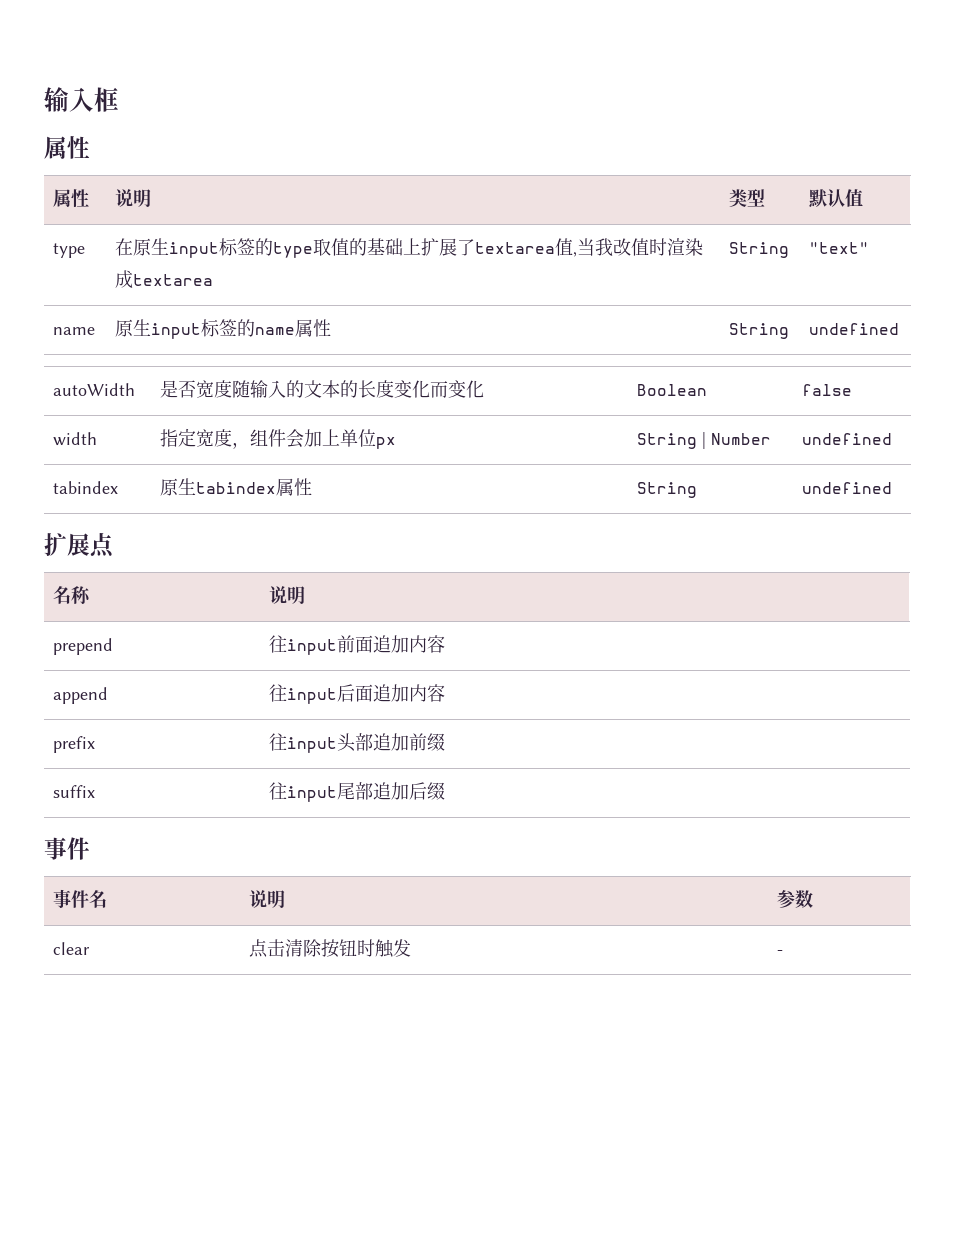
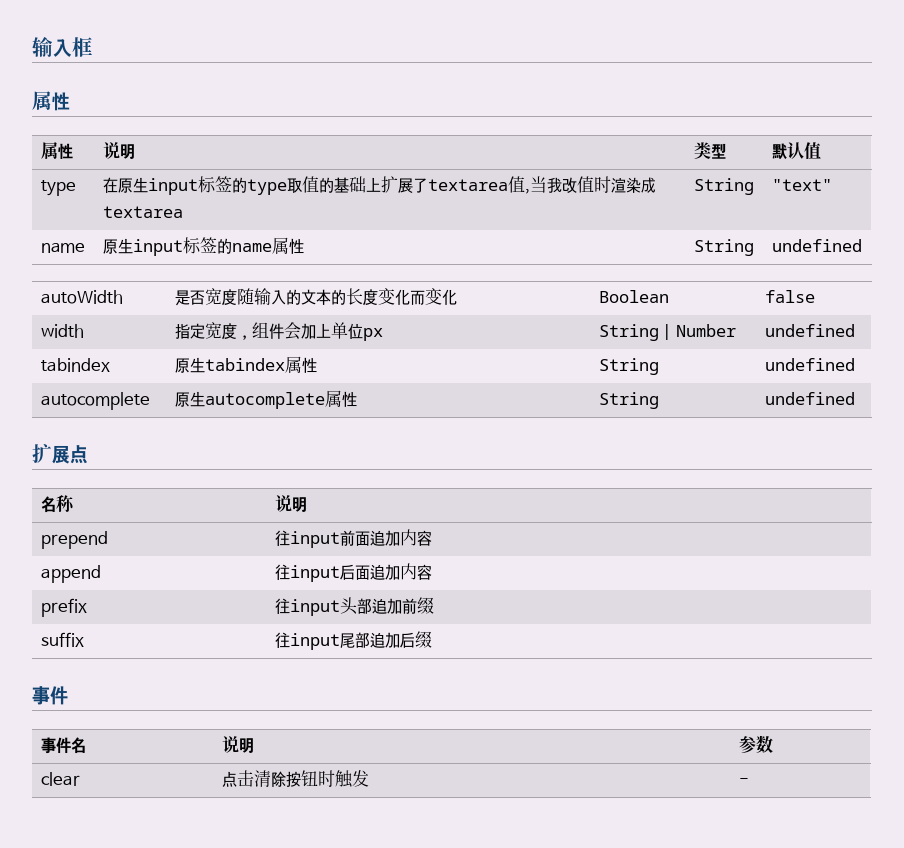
+ autocomplete | 原生autocomplete属性 | String | undefined

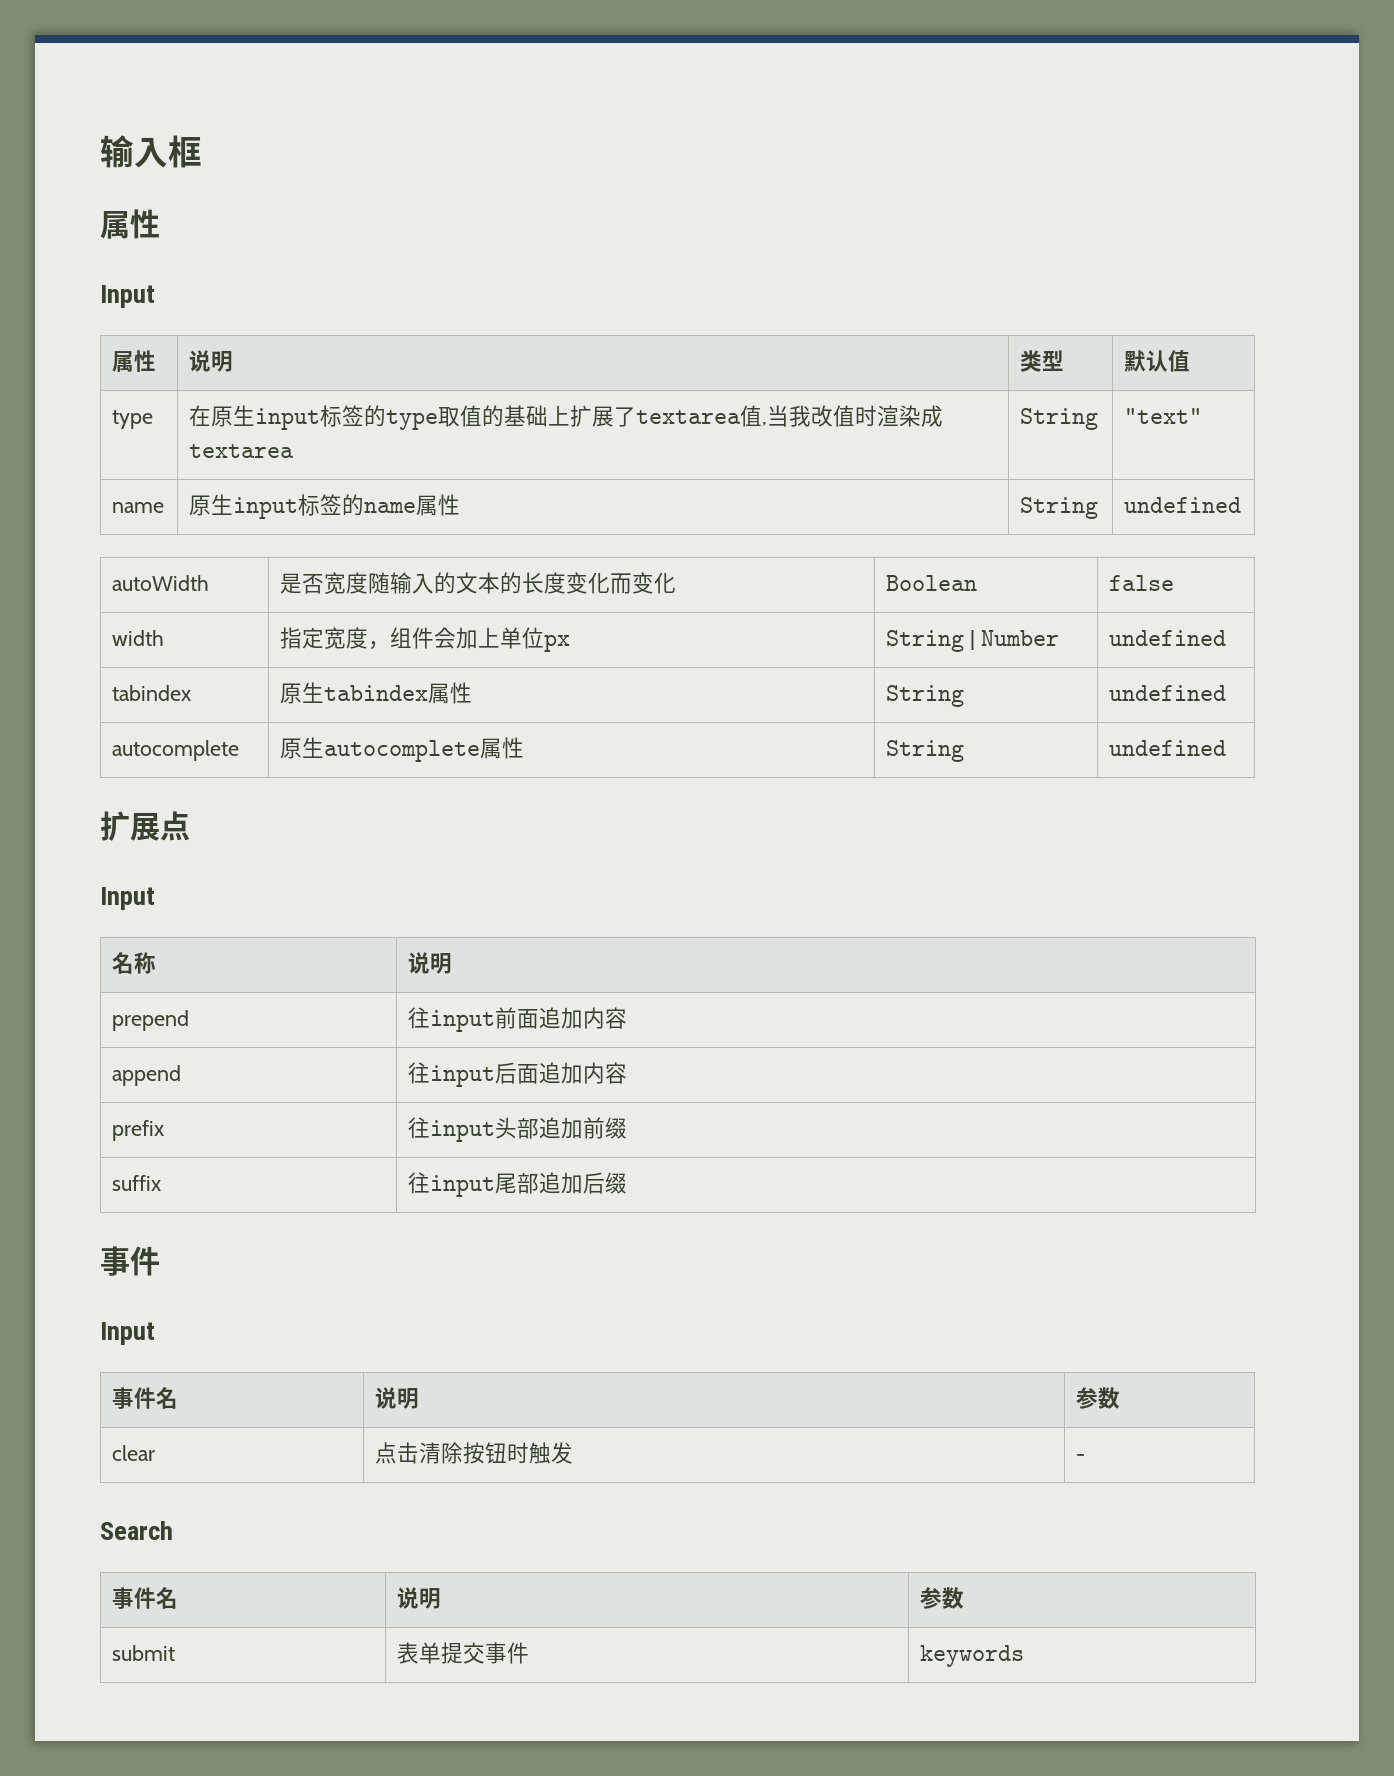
  输入框
  属性
+ Input
  扩展点
+ Input
  suffix | 往input尾部追加后缀
  事件
+ Input
+ Search
+ 事件名 | 说明 | 参数
+ submit | 表单提交事件 | keywords

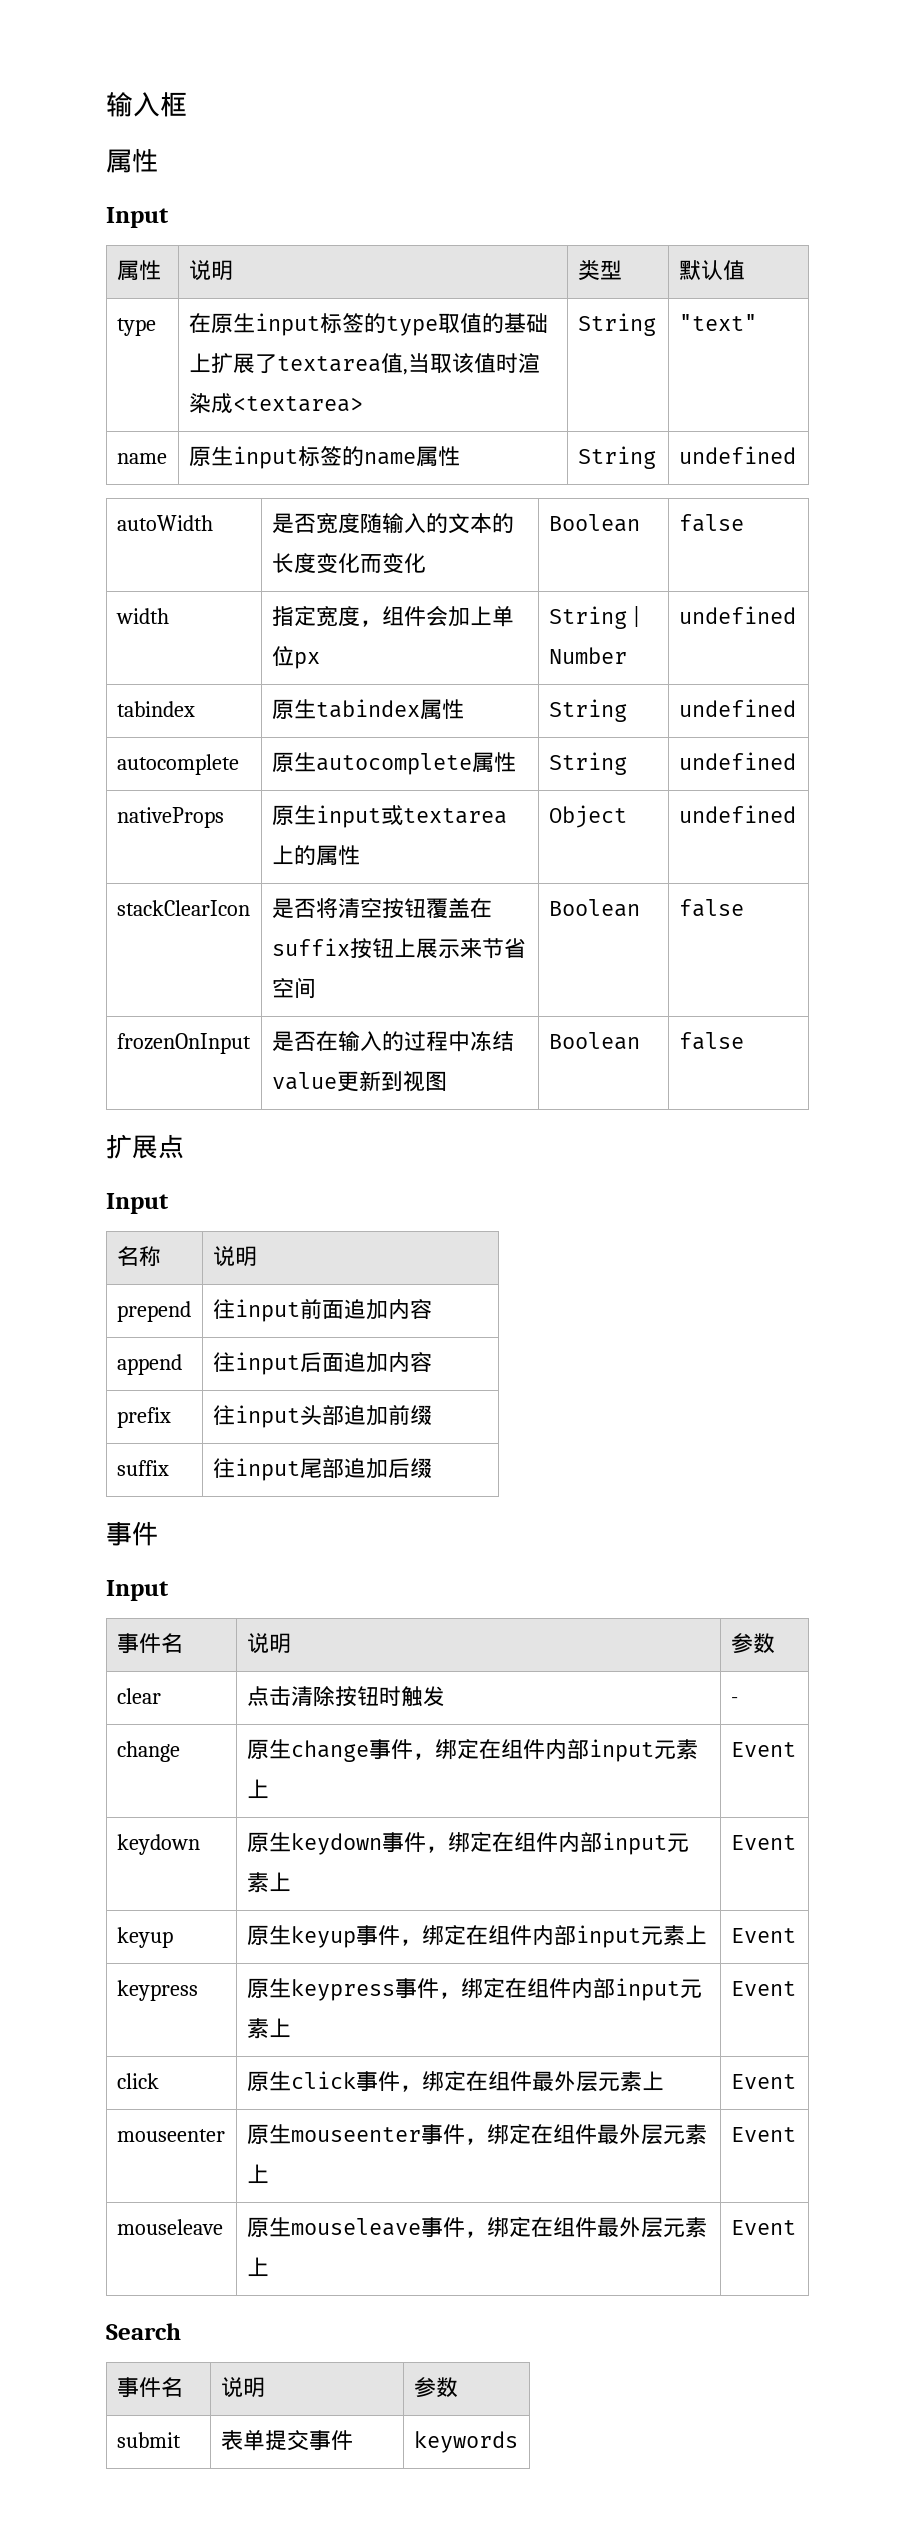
- type | 在原生input标签的type取值的基础上扩展了textarea值,当我改值时渲染成textarea | String | "text"
+ type | 在原生input标签的type取值的基础上扩展了textarea值,当取该值时渲染成<textarea> | String | "text"
+ nativeProps | 原生input或textarea上的属性 | Object | undefined
+ stackClearIcon | 是否将清空按钮覆盖在suffix按钮上展示来节省空间 | Boolean | false
+ frozenOnInput | 是否在输入的过程中冻结value更新到视图 | Boolean | false
+ change | 原生change事件，绑定在组件内部input元素上 | Event
+ keydown | 原生keydown事件，绑定在组件内部input元素上 | Event
+ keyup | 原生keyup事件，绑定在组件内部input元素上 | Event
+ keypress | 原生keypress事件，绑定在组件内部input元素上 | Event
+ click | 原生click事件，绑定在组件最外层元素上 | Event
+ mouseenter | 原生mouseenter事件，绑定在组件最外层元素上 | Event
+ mouseleave | 原生mouseleave事件，绑定在组件最外层元素上 | Event

